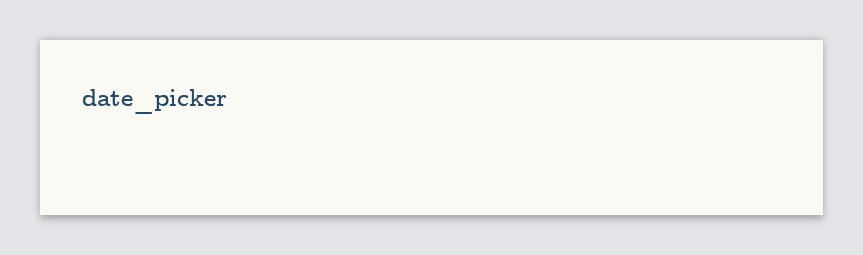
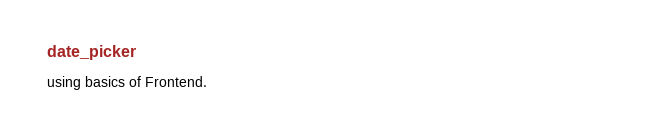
+ using basics of Frontend.

